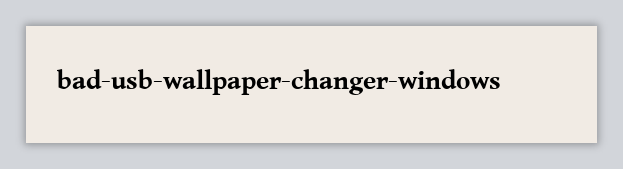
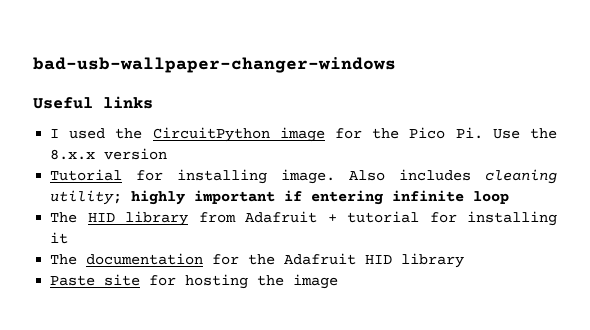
+ Useful links
+ I used the CircuitPython image for the Pico Pi. Use the 8.x.x version
+ Tutorial for installing image. Also includes cleaning utility; highly important if entering infinite loop
+ The HID library from Adafruit + tutorial for installing it
+ The documentation for the Adafruit HID library
+ Paste site for hosting the image

